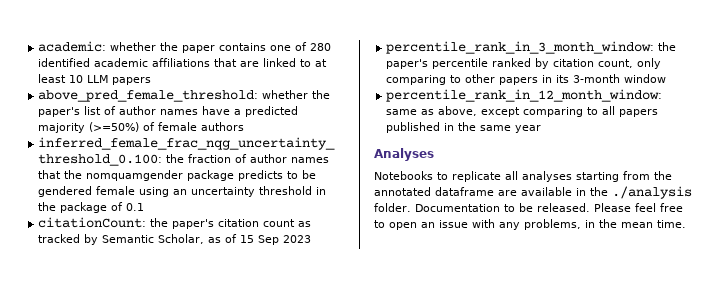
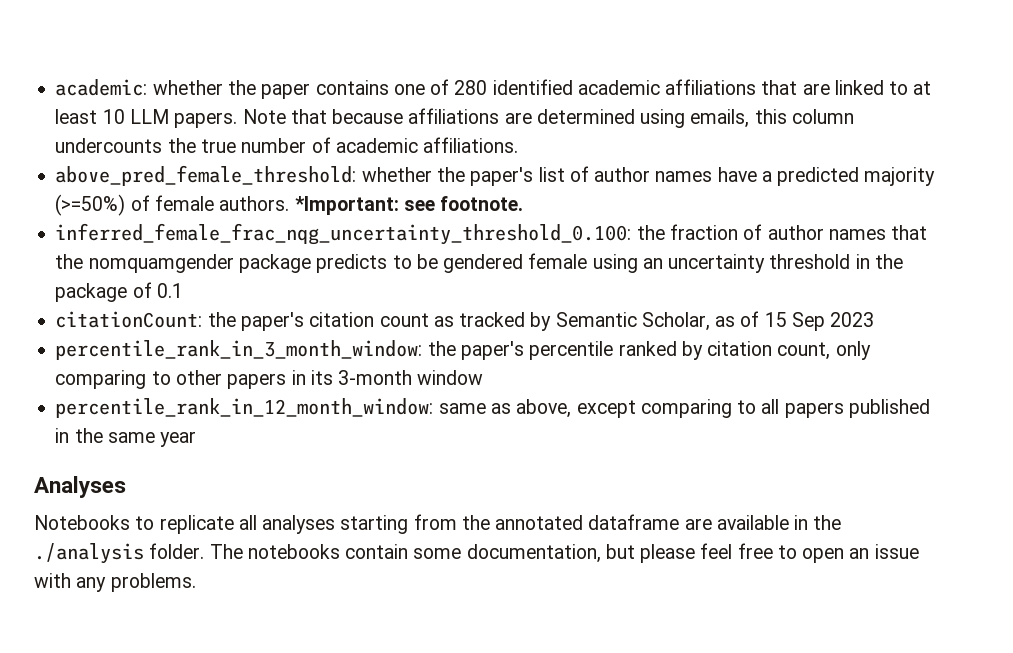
- academic: whether the paper contains one of 280 identified academic affiliations that are linked to at least 10 LLM papers
+ academic: whether the paper contains one of 280 identified academic affiliations that are linked to at least 10 LLM papers. Note that because affiliations are determined using emails, this column undercounts the true number of academic affiliations.
- above_pred_female_threshold: whether the paper's list of author names have a predicted majority (>=50%) of female authors
+ above_pred_female_threshold: whether the paper's list of author names have a predicted majority (>=50%) of female authors. *Important: see footnote.
- Documentation to be released. Please feel free to open an issue with any problems, in the mean time.
+ The notebooks contain some documentation, but please feel free to open an issue with any problems.

